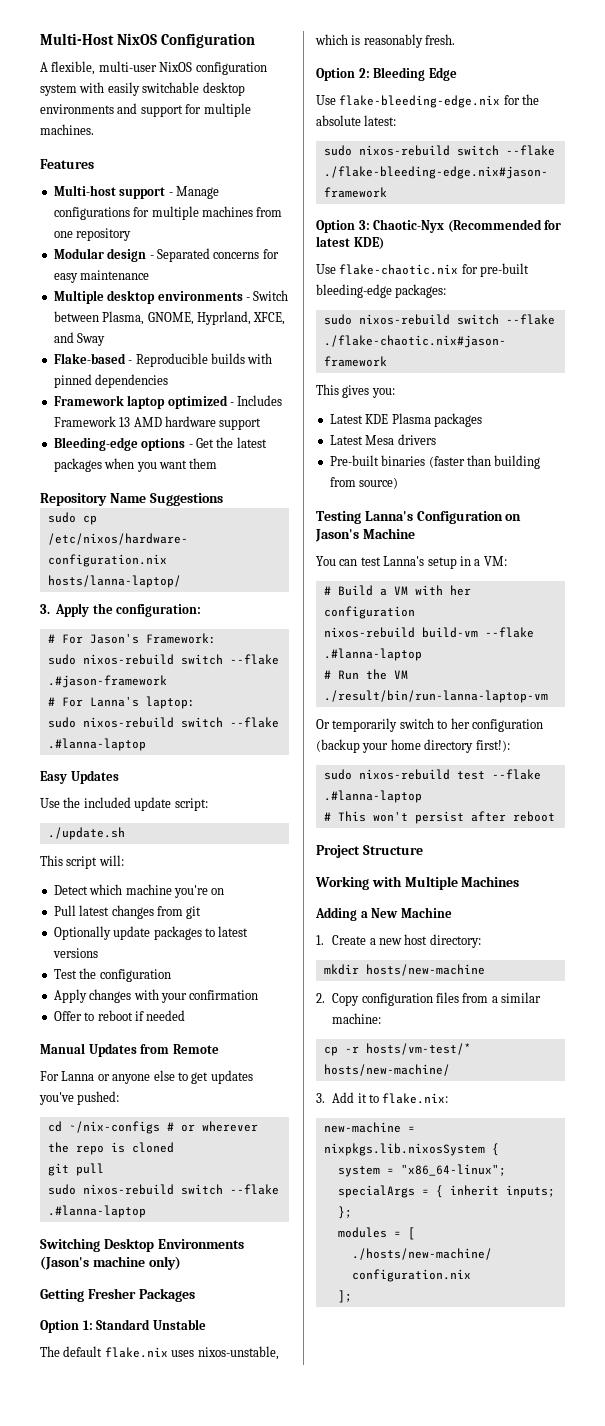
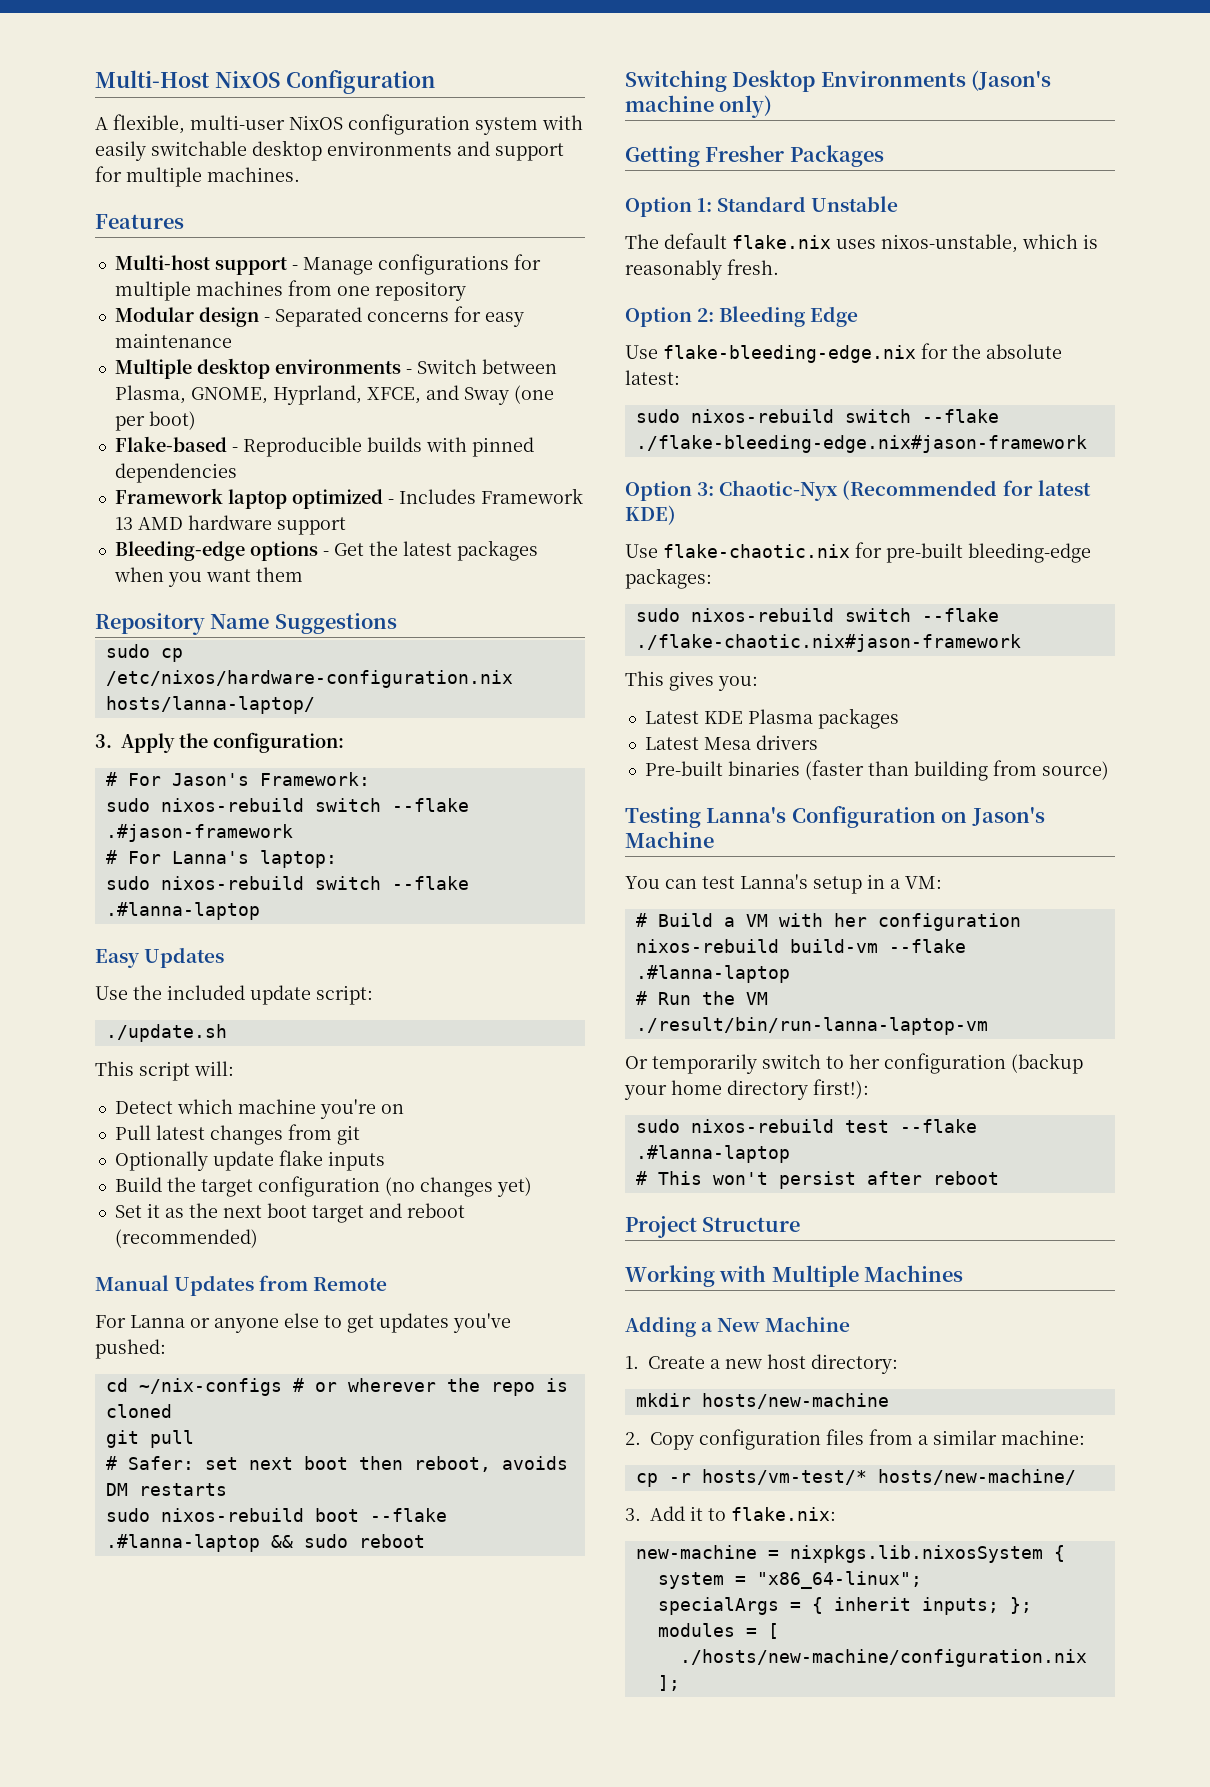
- Multiple desktop environments - Switch between Plasma, GNOME, Hyprland, XFCE, and Sway
+ Multiple desktop environments - Switch between Plasma, GNOME, Hyprland, XFCE, and Sway (one per boot)
- Optionally update packages to latest versions
- Test the configuration
- Apply changes with your confirmation
- Offer to reboot if needed
+ Optionally update flake inputs
+ Build the target configuration (no changes yet)
+ Set it as the next boot target and reboot (recommended)
  git pull
- sudo nixos-rebuild switch --flake .#lanna-laptop
+ # Safer: set next boot then reboot, avoids DM restarts
+ sudo nixos-rebuild boot --flake .#lanna-laptop && sudo reboot

